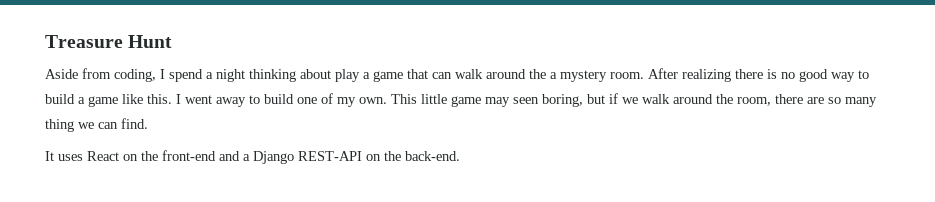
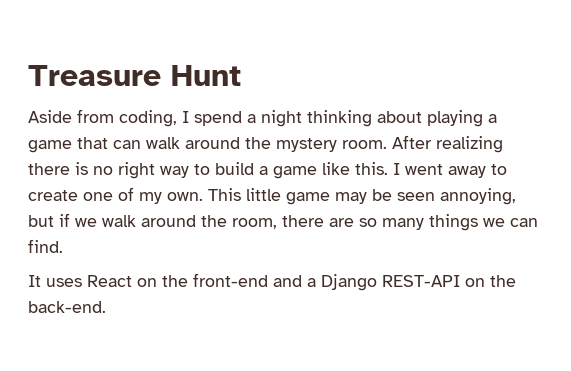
- Aside from coding, I spend a night thinking about play a game that can walk around the a mystery room.
+ Aside from coding, I spend a night thinking about playing a game that can walk around the mystery room.
- After realizing there is no good way to build a game like this.
+ After realizing there is no right way to build a game like this.
- I went away to build one of my own.
+ I went away to create one of my own.
- This little game may seen boring, but if we walk around the room, there are so many thing we can find.
+ This little game may be seen annoying, but if we walk around the room, there are so many things we can find.

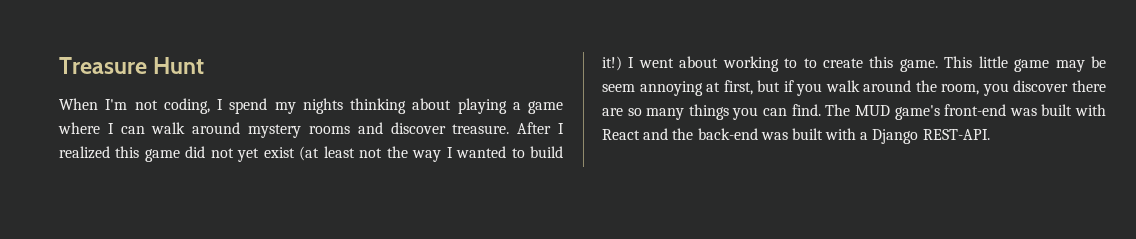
- Aside from coding, I spend a night thinking about playing a game that can walk around the mystery room. After realizing there is no right way to build a game like this. I went away to create one of my own.
+ When I'm not coding, I spend my nights thinking about playing a game where I can walk around mystery rooms and discover treasure. After I realized this game did not yet exist (at least not the way I wanted to build it!) I went about working to to create this game.
- This little game may be seen annoying, but if we walk around the room, there are so many things we can find.
- It uses React on the front-end and a Django REST-API on the back-end.
+ This little game may be seem annoying at first, but if you walk around the room, you discover there are so many things you can find. The MUD game's front-end was built with React and the back-end was built with a Django REST-API.

